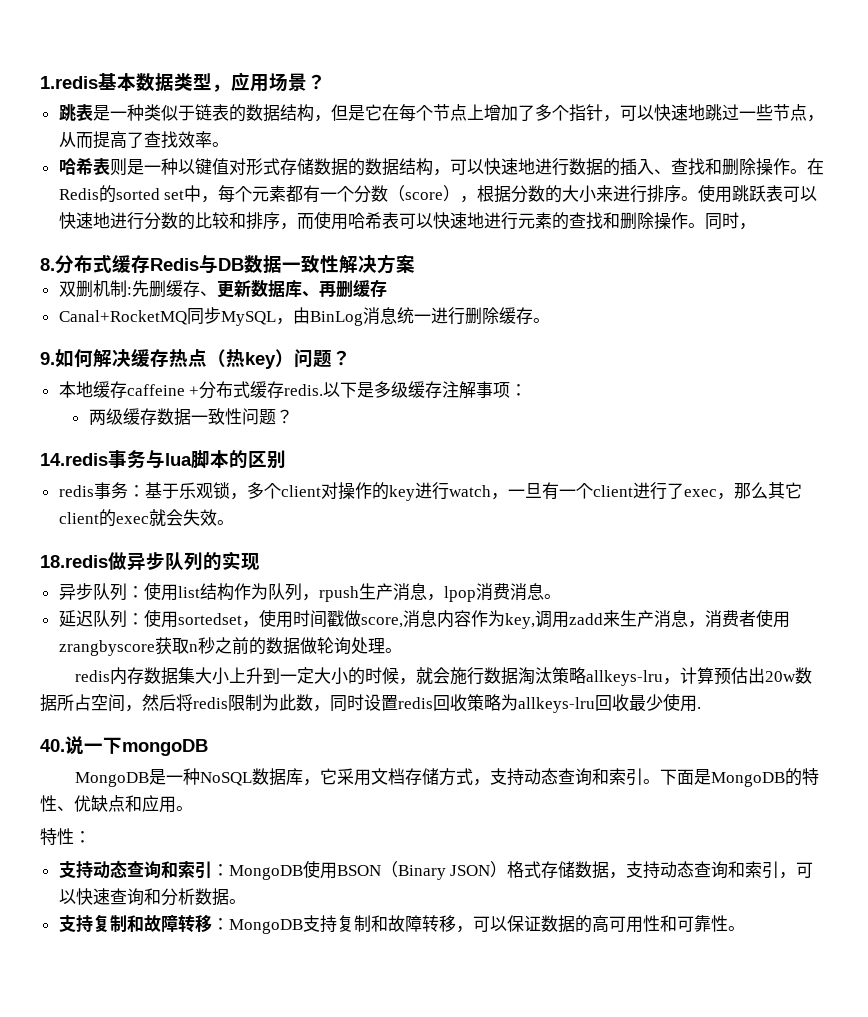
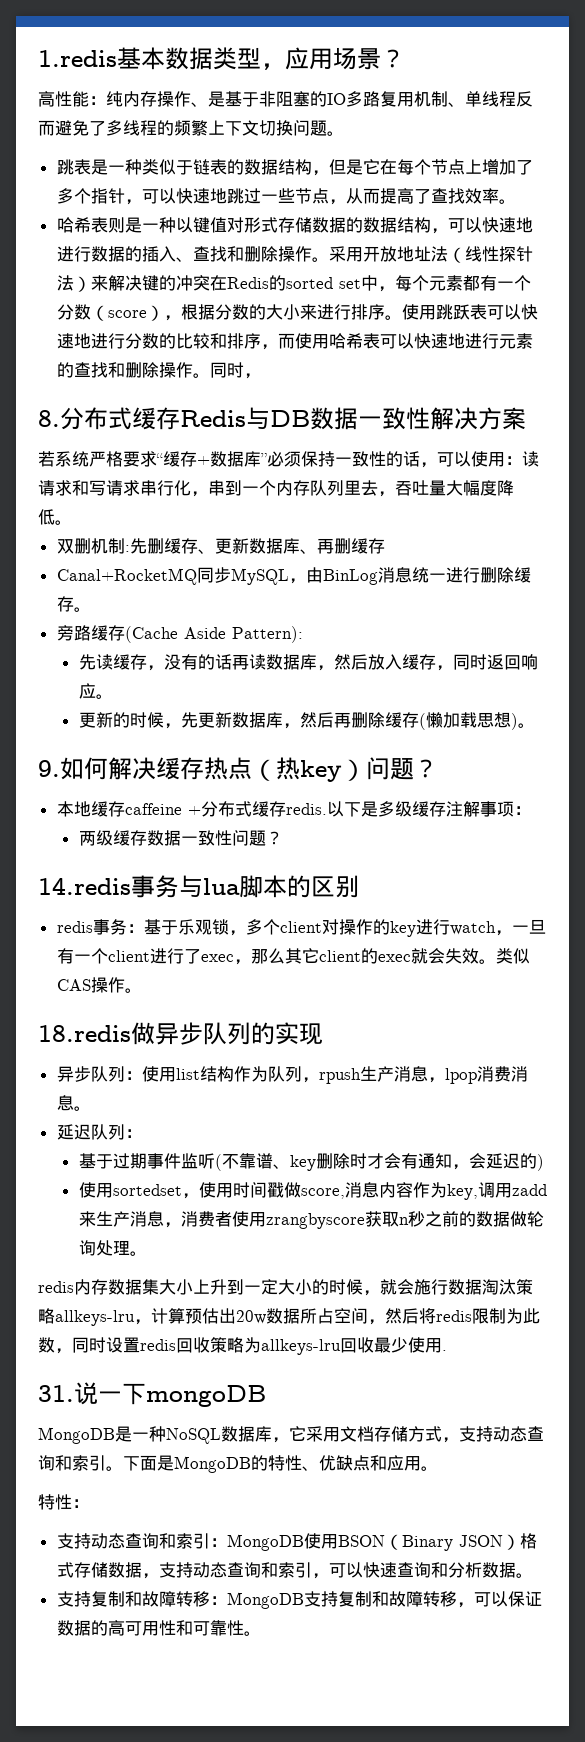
+ 高性能：纯内存操作、是基于非阻塞的IO多路复用机制、单线程反而避免了多线程的频繁上下文切换问题。
- 在Redis的sorted set中，每个元素都有一个分数（score），根据分数的大小来进行排序。
+ 采用开放地址法（线性探针法）来解决键的冲突在Redis的sorted set中，每个元素都有一个分数（score），根据分数的大小来进行排序。
+ 若系统严格要求“缓存+数据库”必须保持一致性的话，可以使用：读请求和写请求串行化，串到一个内存队列里去，吞吐量大幅度降低。
+ 旁路缓存(Cache Aside Pattern):
+ 先读缓存，没有的话再读数据库，然后放入缓存，同时返回响应。
+ 更新的时候，先更新数据库，然后再删除缓存(懒加载思想)。
+ 类似CAS操作。
- 延迟队列：使用sortedset，使用时间戳做score,消息内容作为key,调用zadd来生产消息，消费者使用zrangbyscore获取n秒之前的数据做轮询处理。
+ 延迟队列：
+ 基于过期事件监听(不靠谱、key删除时才会有通知，会延迟的)
+ 使用sortedset，使用时间戳做score,消息内容作为key,调用zadd来生产消息，消费者使用zrangbyscore获取n秒之前的数据做轮询处理。
- 40.说一下mongoDB
+ 31.说一下mongoDB

